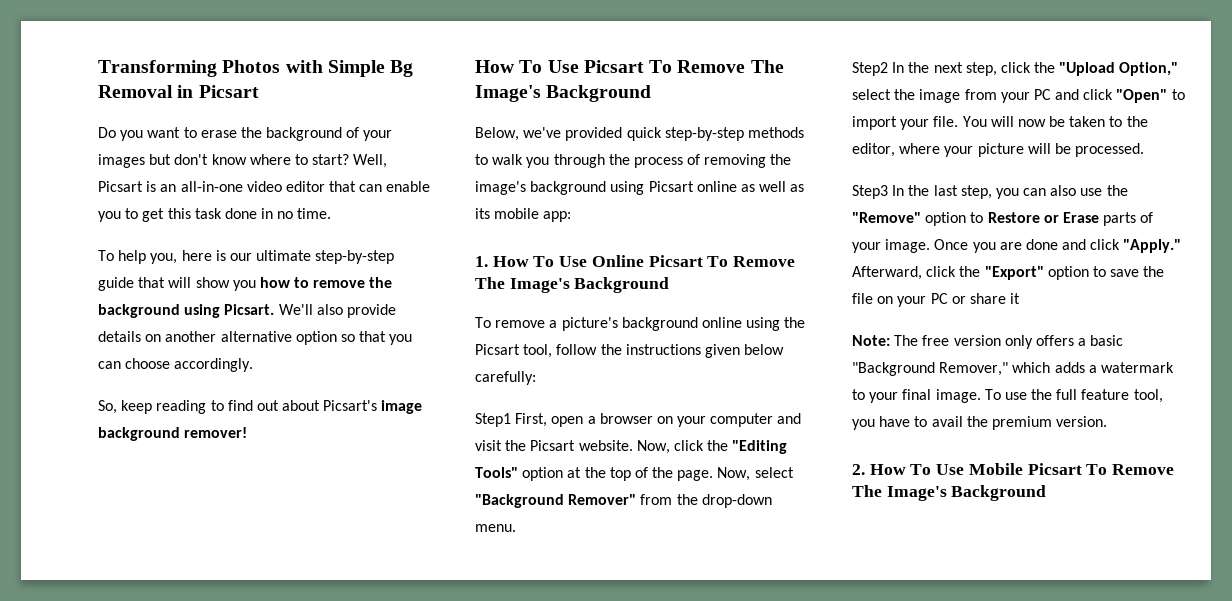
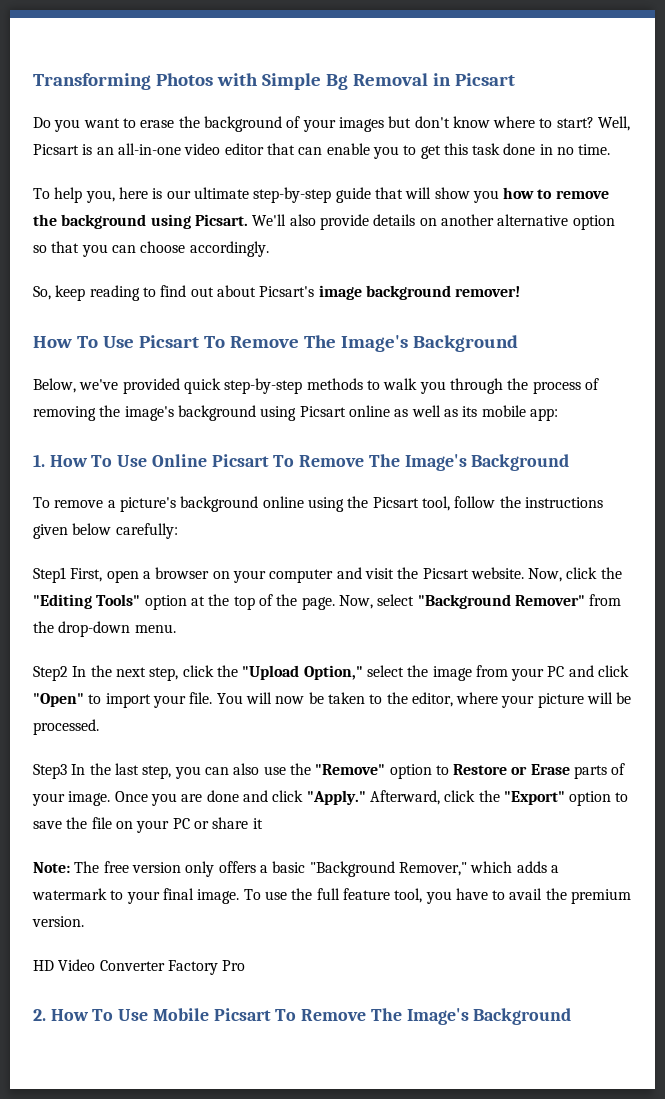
+ HD Video Converter Factory Pro

